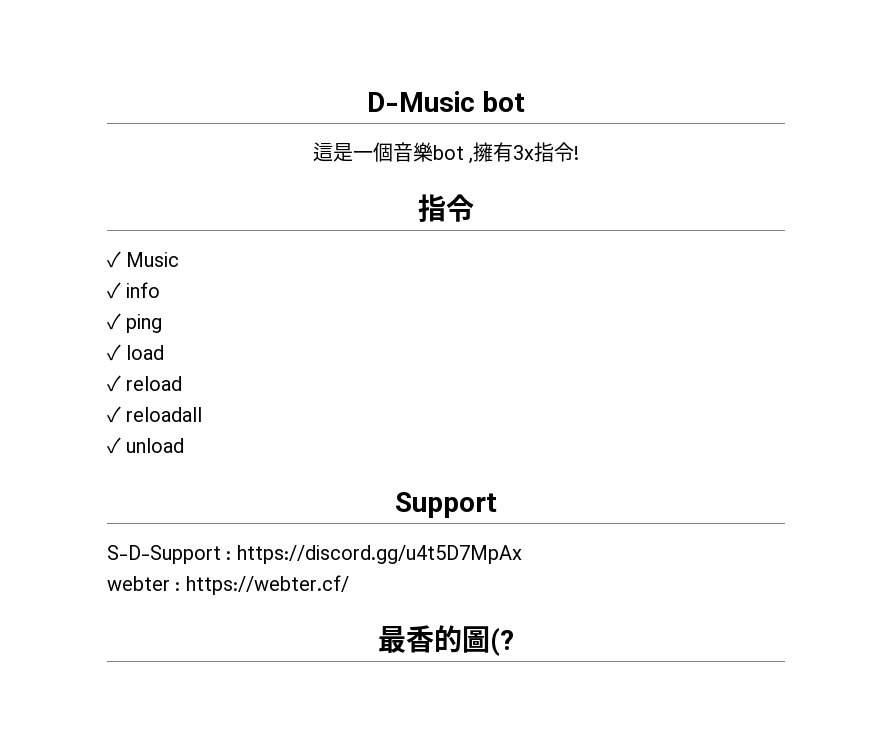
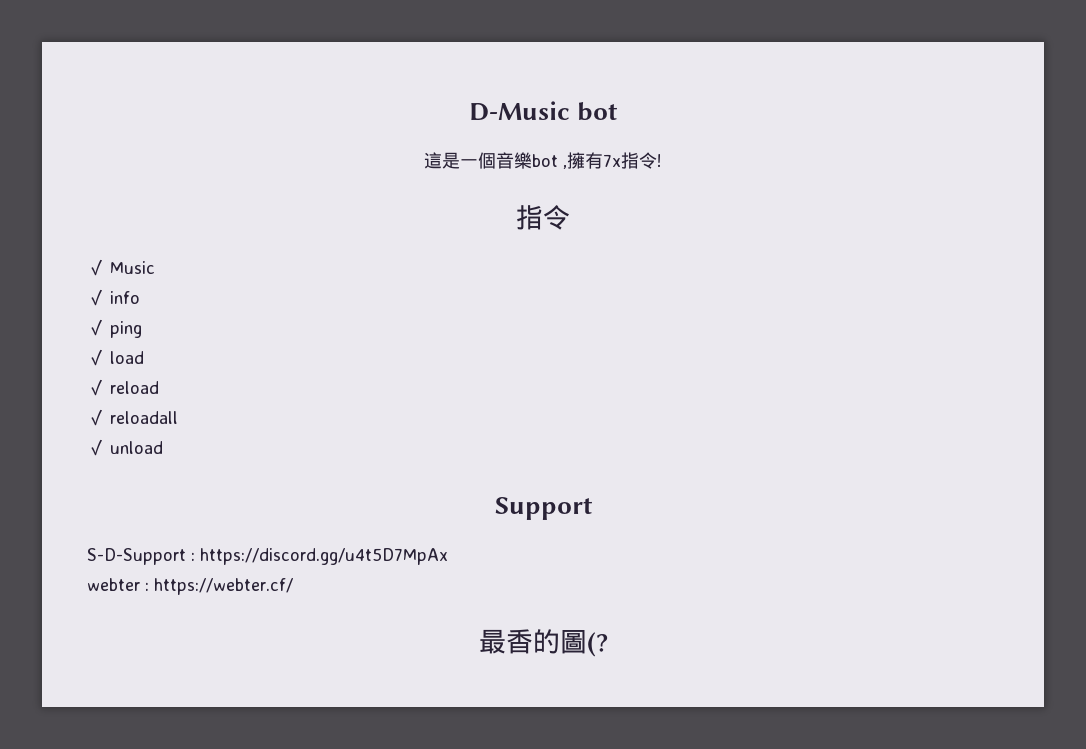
- 這是一個音樂bot ,擁有3x指令!
+ 這是一個音樂bot ,擁有7x指令!

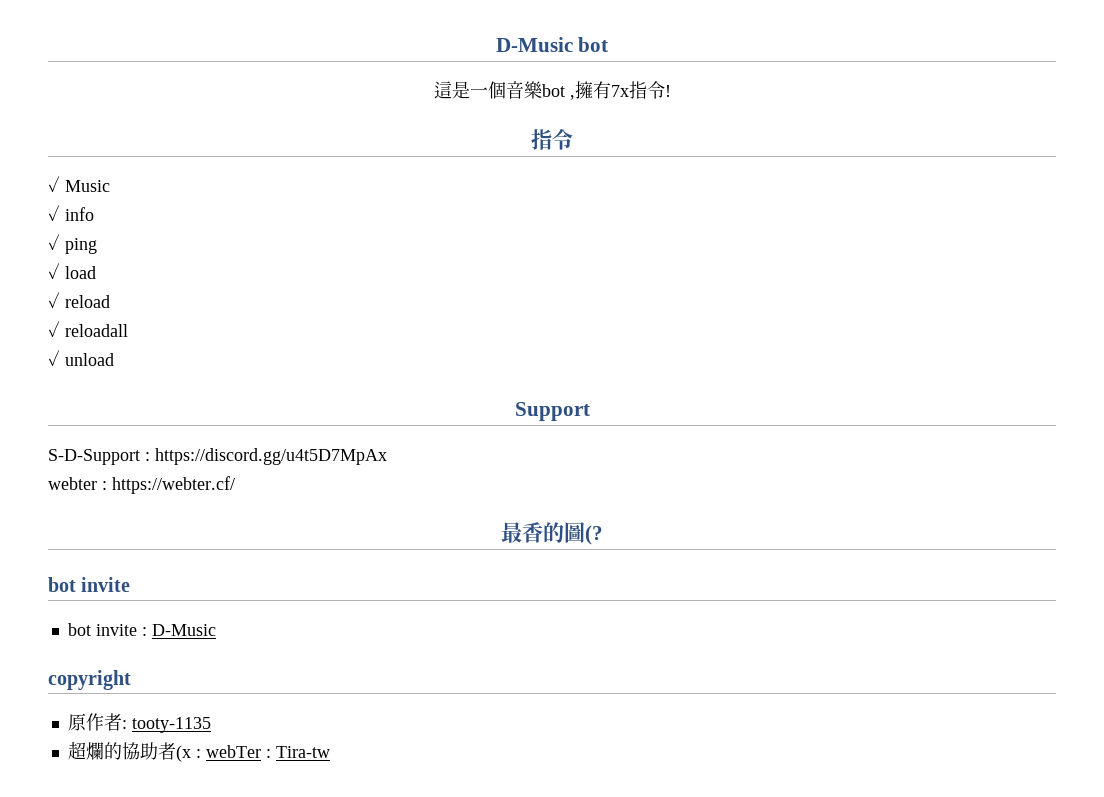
  最香的圖(?
+ bot invite
+ bot invite : D-Music
+ copyright
+ 原作者: tooty-1135
+ 超爛的協助者(x : webTer : Tira-tw

